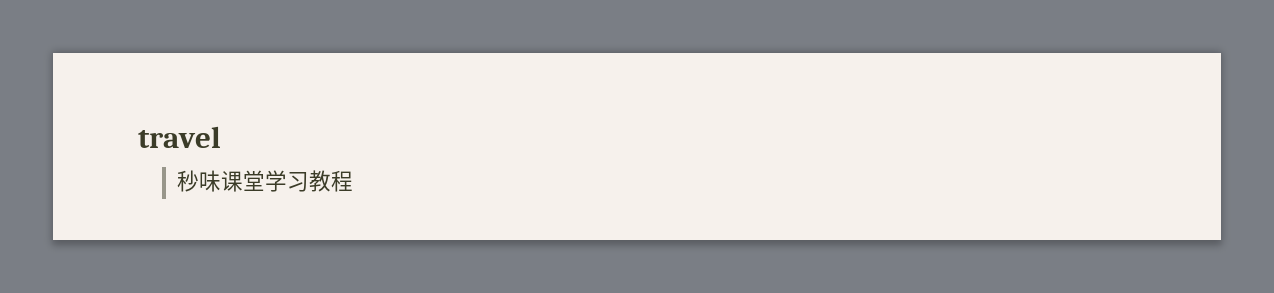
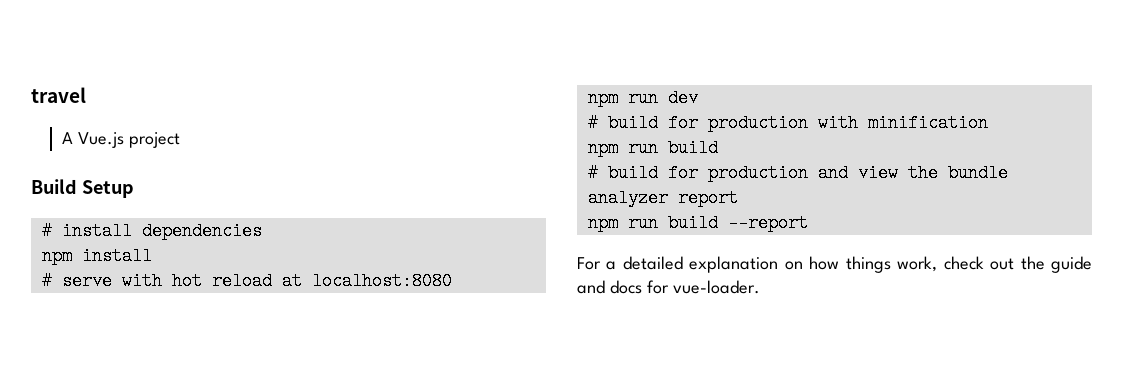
- 秒味课堂学习教程
+ A Vue.js project
+ Build Setup
+ # install dependencies
+ npm install
+ # serve with hot reload at localhost:8080
+ npm run dev
+ # build for production with minification
+ npm run build
+ # build for production and view the bundle analyzer report
+ npm run build --report
+ For a detailed explanation on how things work, check out the guide and docs for vue-loader.

